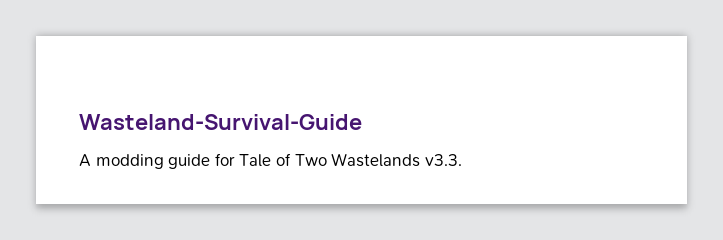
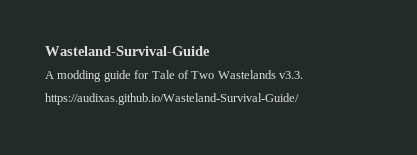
+ https://audixas.github.io/Wasteland-Survival-Guide/

